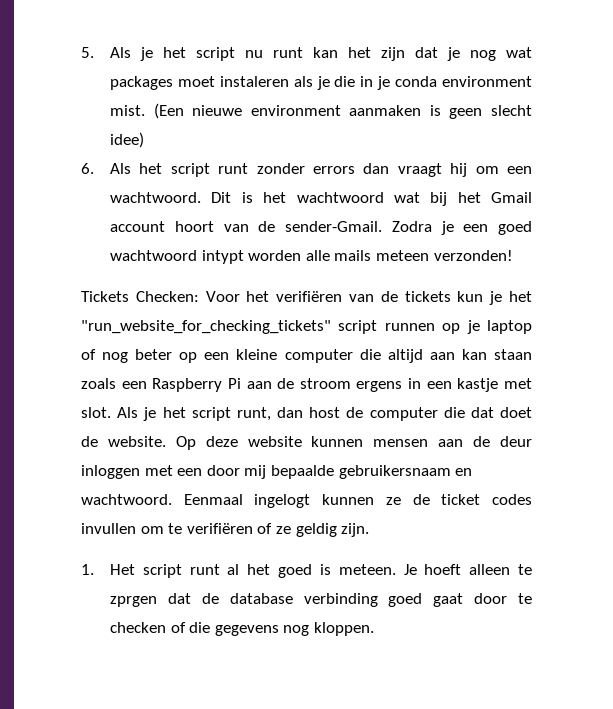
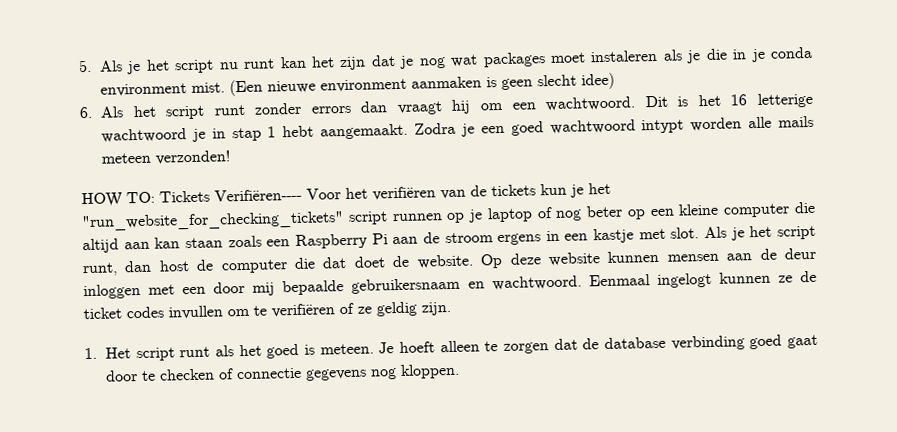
- Dit is het wachtwoord wat bij het Gmail account hoort van de sender-Gmail.
+ Dit is het 16 letterige wachtwoord je in stap 1 hebt aangemaakt.
- Tickets Checken: Voor het verifiëren van de tickets kun je het "run_website_for_checking_tickets" script runnen op je laptop of nog beter op een kleine computer die altijd aan kan staan zoals een Raspberry Pi aan de stroom ergens in een kastje met slot.
+ HOW TO: Tickets Verifiëren---- Voor het verifiëren van de tickets kun je het "run_website_for_checking_tickets" script runnen op je laptop of nog beter op een kleine computer die altijd aan kan staan zoals een Raspberry Pi aan de stroom ergens in een kastje met slot.
- 1. Het script runt al het goed is meteen.
+ 1. Het script runt als het goed is meteen.
- Je hoeft alleen te zprgen dat de database verbinding goed gaat door te checken of die gegevens nog kloppen.
+ Je hoeft alleen te zorgen dat de database verbinding goed gaat door te checken of connectie gegevens nog kloppen.

